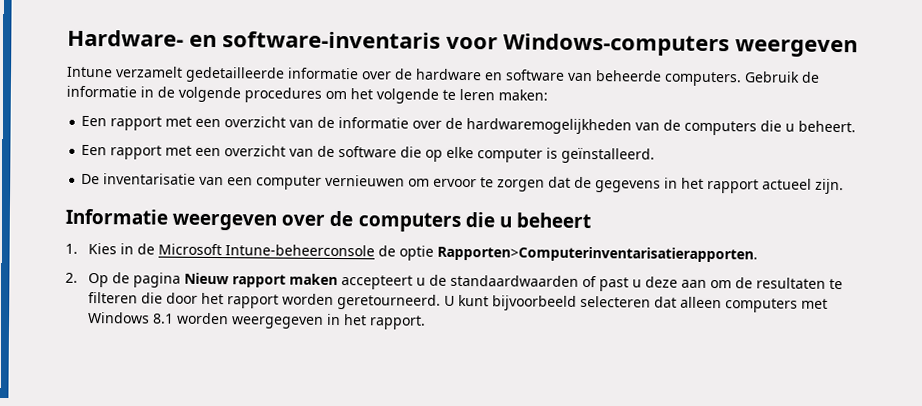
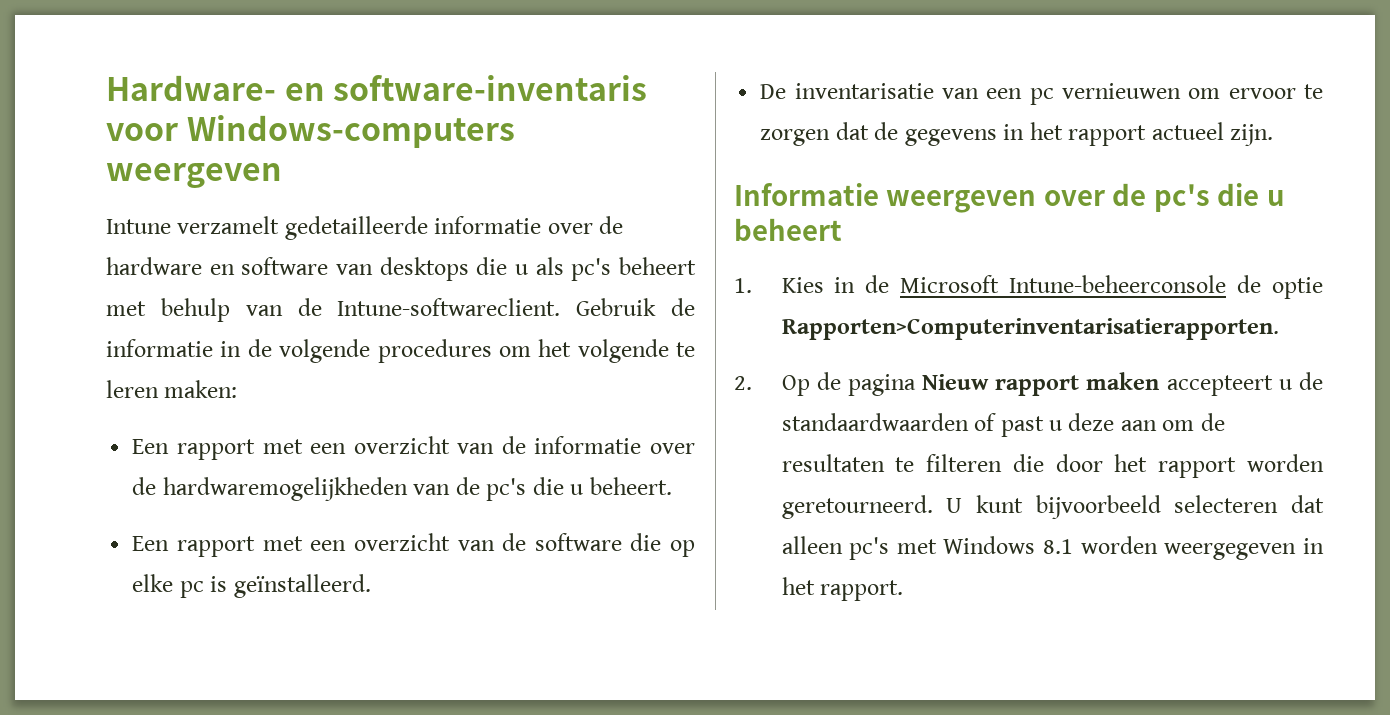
- Intune verzamelt gedetailleerde informatie over de hardware en software van beheerde computers.
+ Intune verzamelt gedetailleerde informatie over de hardware en software van desktops die u als pc's beheert met behulp van de Intune-softwareclient.
- Een rapport met een overzicht van de informatie over de hardwaremogelijkheden van de computers die u beheert.
+ Een rapport met een overzicht van de informatie over de hardwaremogelijkheden van de pc's die u beheert.
- Een rapport met een overzicht van de software die op elke computer is geïnstalleerd.
+ Een rapport met een overzicht van de software die op elke pc is geïnstalleerd.
- De inventarisatie van een computer vernieuwen om ervoor te zorgen dat de gegevens in het rapport actueel zijn.
+ De inventarisatie van een pc vernieuwen om ervoor te zorgen dat de gegevens in het rapport actueel zijn.
- Informatie weergeven over de computers die u beheert
+ Informatie weergeven over de pc's die u beheert
- U kunt bijvoorbeeld selecteren dat alleen computers met Windows 8.1 worden weergegeven in het rapport.
+ U kunt bijvoorbeeld selecteren dat alleen pc's met Windows 8.1 worden weergegeven in het rapport.

